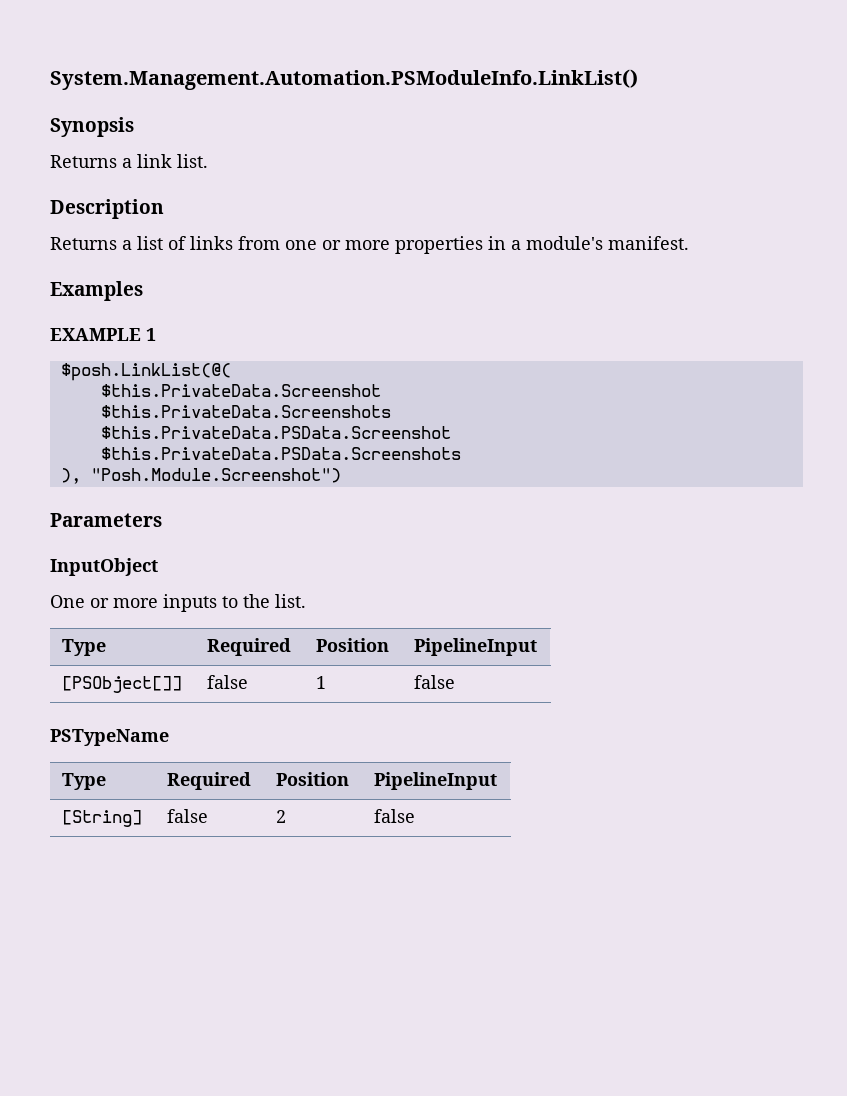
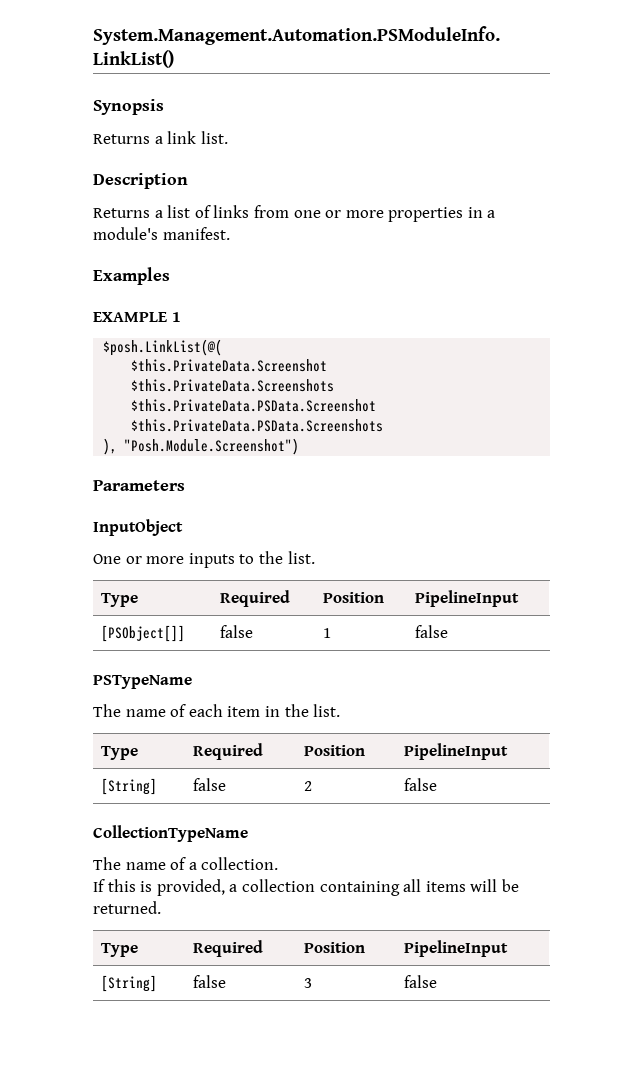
+ The name of each item in the list.
+ CollectionTypeName
+ The name of a collection.
+ If this is provided, a collection containing all items will be returned.
+ Type | Required | Position | PipelineInput
+ [String] | false | 3 | false

